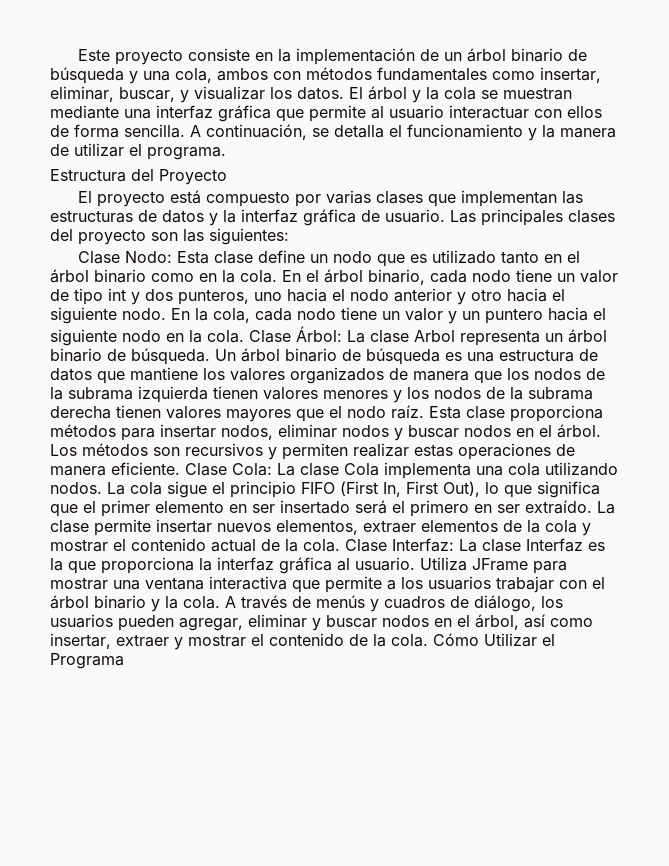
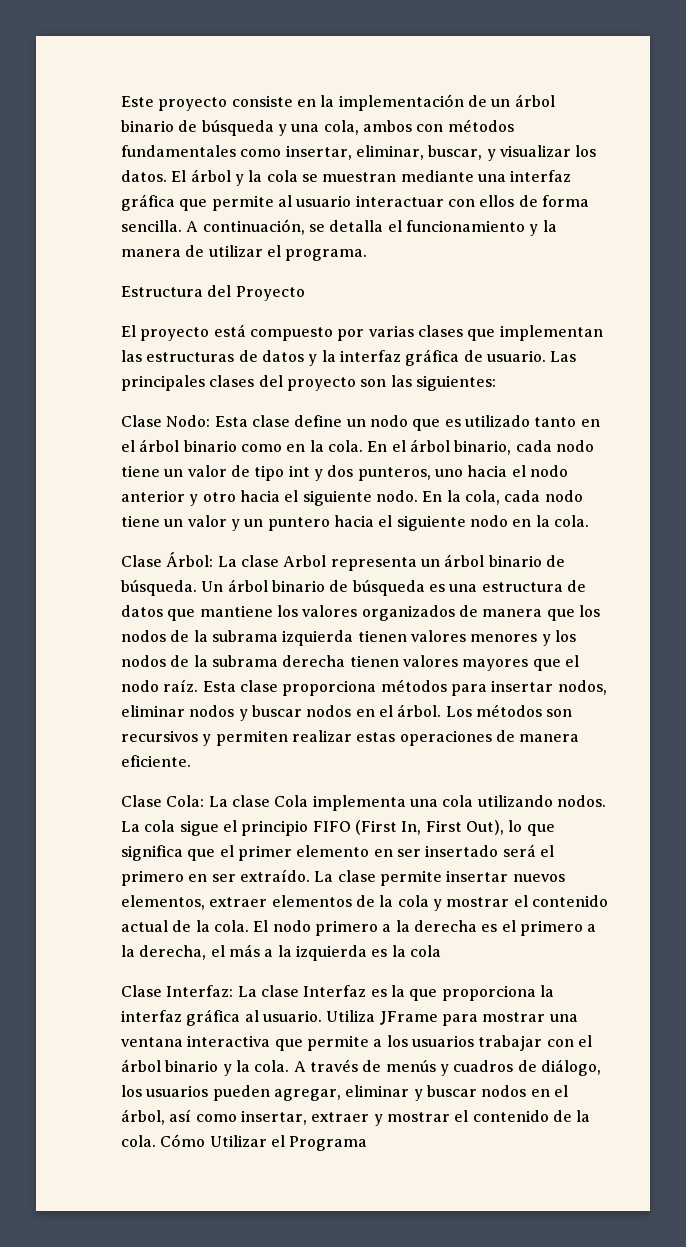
- En la cola, cada nodo tiene un valor y un puntero hacia el siguiente nodo en la cola. Clase Árbol: La clase Arbol representa un árbol binario de búsqueda.
+ En la cola, cada nodo tiene un valor y un puntero hacia el siguiente nodo en la cola.
+ Clase Árbol: La clase Arbol representa un árbol binario de búsqueda.
- Los métodos son recursivos y permiten realizar estas operaciones de manera eficiente. Clase Cola: La clase Cola implementa una cola utilizando nodos.
+ Los métodos son recursivos y permiten realizar estas operaciones de manera eficiente.
+ Clase Cola: La clase Cola implementa una cola utilizando nodos.
- La clase permite insertar nuevos elementos, extraer elementos de la cola y mostrar el contenido actual de la cola. Clase Interfaz: La clase Interfaz es la que proporciona la interfaz gráfica al usuario.
+ La clase permite insertar nuevos elementos, extraer elementos de la cola y mostrar el contenido actual de la cola. El nodo primero a la derecha es el primero a la derecha, el más a la izquierda es la cola
+ Clase Interfaz: La clase Interfaz es la que proporciona la interfaz gráfica al usuario.

